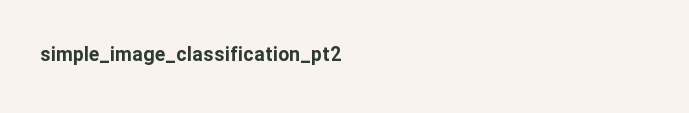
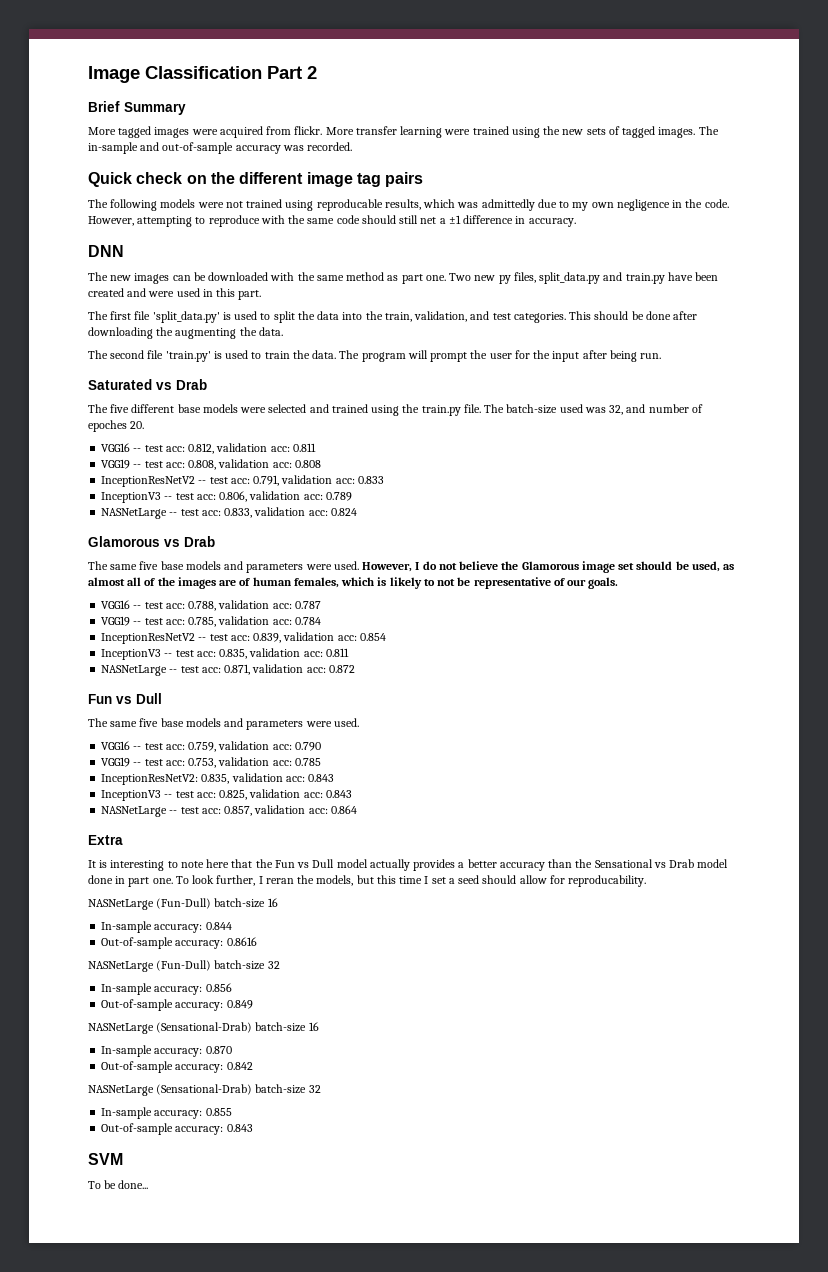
- simple_image_classification_pt2
+ Image Classification Part 2
+ Brief Summary
+ More tagged images were acquired from flickr. More transfer learning were trained using the new sets of tagged images. The in-sample and out-of-sample accuracy was recorded.
+ Quick check on the different image tag pairs
+ The following models were not trained using reproducable results, which was admittedly due to my own negligence in the code. However, attempting to reproduce with the same code should still net a ±1 difference in accuracy.
+ DNN
+ The new images can be downloaded with the same method as part one. Two new py files, split_data.py and train.py have been created and were used in this part.
+ The first file 'split_data.py' is used to split the data into the train, validation, and test categories. This should be done after downloading the augmenting the data.
+ The second file 'train.py' is used to train the data. The program will prompt the user for the input after being run.
+ Saturated vs Drab
+ The five different base models were selected and trained using the train.py file. The batch-size used was 32, and number of epoches 20.
+ VGG16 -- test acc: 0.812, validation acc: 0.811
+ VGG19 -- test acc: 0.808, validation acc: 0.808
+ InceptionResNetV2 -- test acc: 0.791, validation acc: 0.833
+ InceptionV3 -- test acc: 0.806, validation acc: 0.789
+ NASNetLarge -- test acc: 0.833, validation acc: 0.824
+ Glamorous vs Drab
+ The same five base models and parameters were used. However, I do not believe the Glamorous image set should be used, as almost all of the images are of human females, which is likely to not be representative of our goals.
+ VGG16 -- test acc: 0.788, validation acc: 0.787
+ VGG19 -- test acc: 0.785, validation acc: 0.784
+ InceptionResNetV2 -- test acc: 0.839, validation acc: 0.854
+ InceptionV3 -- test acc: 0.835, validation acc: 0.811
+ NASNetLarge -- test acc: 0.871, validation acc: 0.872
+ Fun vs Dull
+ The same five base models and parameters were used.
+ VGG16 -- test acc: 0.759, validation acc: 0.790
+ VGG19 -- test acc: 0.753, validation acc: 0.785
+ InceptionResNetV2: 0.835, validation acc: 0.843
+ InceptionV3 -- test acc: 0.825, validation acc: 0.843
+ NASNetLarge -- test acc: 0.857, validation acc: 0.864
+ Extra
+ It is interesting to note here that the Fun vs Dull model actually provides a better accuracy than the Sensational vs Drab model done in part one. To look further, I reran the models, but this time I set a seed should allow for reproducability.
+ NASNetLarge (Fun-Dull) batch-size 16
+ In-sample accuracy: 0.844
+ Out-of-sample accuracy: 0.8616
+ NASNetLarge (Fun-Dull) batch-size 32
+ In-sample accuracy: 0.856
+ Out-of-sample accuracy: 0.849
+ NASNetLarge (Sensational-Drab) batch-size 16
+ In-sample accuracy: 0.870
+ Out-of-sample accuracy: 0.842
+ NASNetLarge (Sensational-Drab) batch-size 32
+ In-sample accuracy: 0.855
+ Out-of-sample accuracy: 0.843
+ SVM
+ To be done...

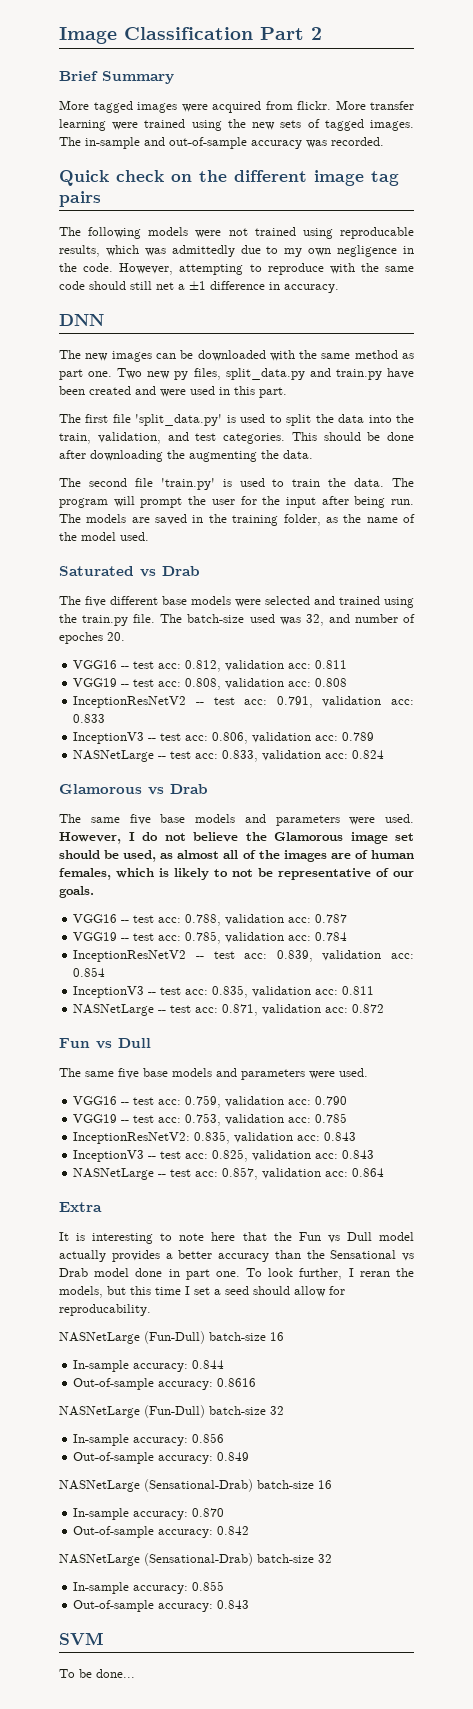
+ The models are saved in the training folder, as the name of the model used.

